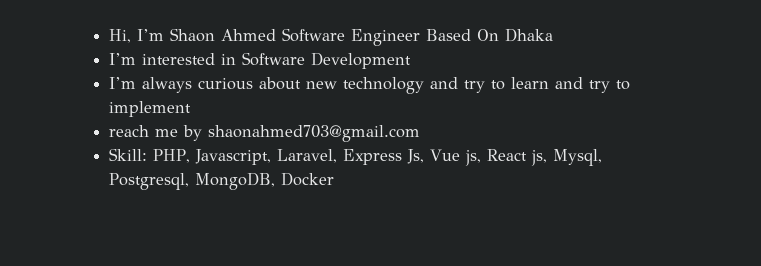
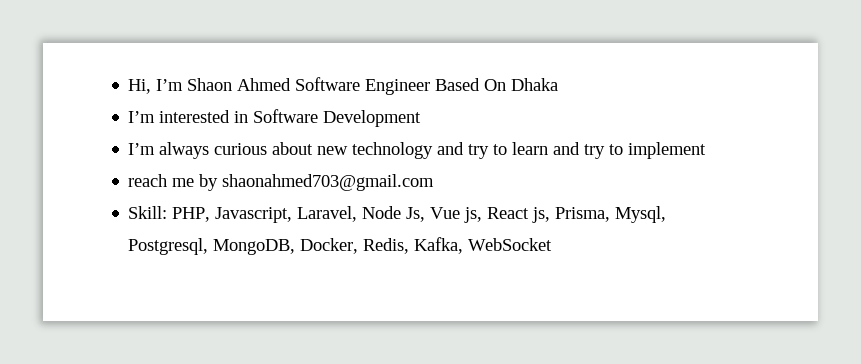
- Skill: PHP, Javascript, Laravel, Express Js, Vue js, React js, Mysql, Postgresql, MongoDB, Docker
+ Skill: PHP, Javascript, Laravel, Node Js, Vue js, React js, Prisma, Mysql, Postgresql, MongoDB, Docker, Redis, Kafka, WebSocket

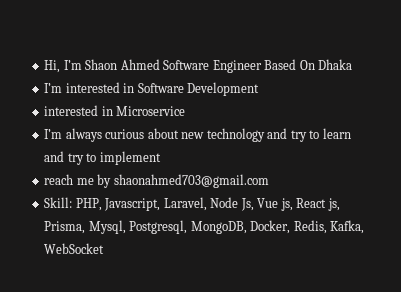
+ interested in Microservice

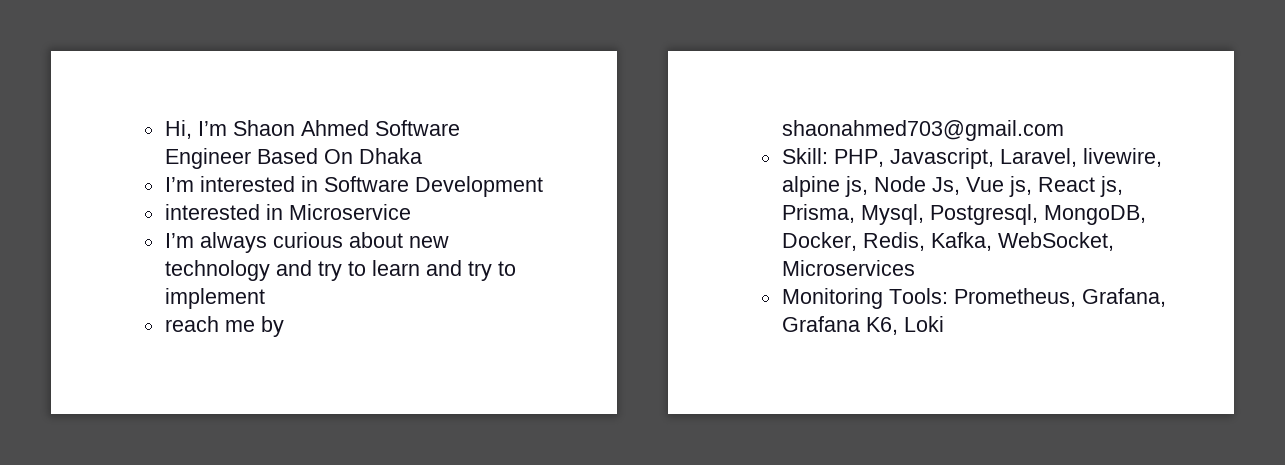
- Skill: PHP, Javascript, Laravel, Node Js, Vue js, React js, Prisma, Mysql, Postgresql, MongoDB, Docker, Redis, Kafka, WebSocket
+ Skill: PHP, Javascript, Laravel, livewire, alpine js, Node Js, Vue js, React js, Prisma, Mysql, Postgresql, MongoDB, Docker, Redis, Kafka, WebSocket, Microservices
+ Monitoring Tools: Prometheus, Grafana, Grafana K6, Loki

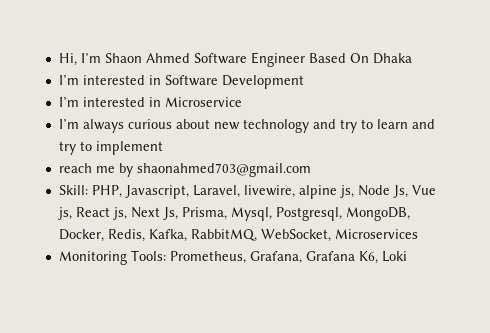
- interested in Microservice
+ I’m interested in Microservice
- Skill: PHP, Javascript, Laravel, livewire, alpine js, Node Js, Vue js, React js, Prisma, Mysql, Postgresql, MongoDB, Docker, Redis, Kafka, WebSocket, Microservices
+ Skill: PHP, Javascript, Laravel, livewire, alpine js, Node Js, Vue js, React js, Next Js, Prisma, Mysql, Postgresql, MongoDB, Docker, Redis, Kafka, RabbitMQ, WebSocket, Microservices

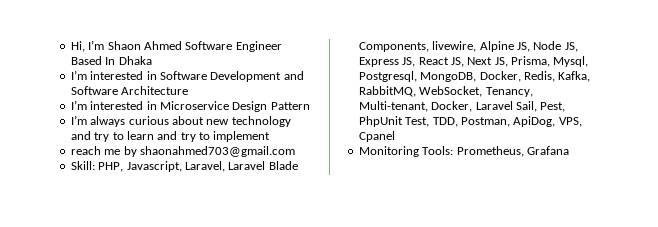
- Hi, I’m Shaon Ahmed Software Engineer Based On Dhaka
+ Hi, I’m Shaon Ahmed Software Engineer Based In Dhaka
- I’m interested in Software Development
+ I’m interested in Software Development and Software Architecture
- I’m interested in Microservice
+ I’m interested in Microservice Design Pattern
- Skill: PHP, Javascript, Laravel, livewire, alpine js, Node Js, Vue js, React js, Next Js, Prisma, Mysql, Postgresql, MongoDB, Docker, Redis, Kafka, RabbitMQ, WebSocket, Microservices
+ Skill: PHP, Javascript, Laravel, Laravel Blade Components, livewire, Alpine JS, Node JS, Express JS, React JS, Next JS, Prisma, Mysql, Postgresql, MongoDB, Docker, Redis, Kafka, RabbitMQ, WebSocket, Tenancy, Multi-tenant, Docker, Laravel Sail, Pest, PhpUnit Test, TDD, Postman, ApiDog, VPS, Cpanel
- Monitoring Tools: Prometheus, Grafana, Grafana K6, Loki
+ Monitoring Tools: Prometheus, Grafana

